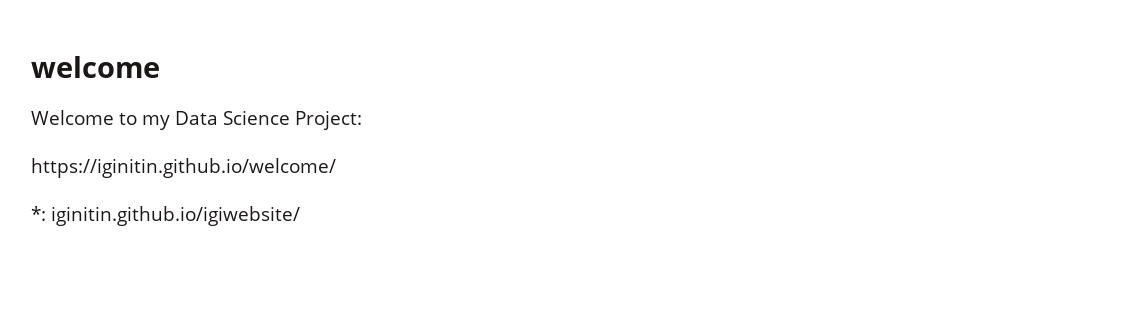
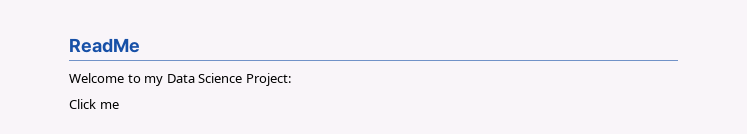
- welcome
+ ReadMe
- https://iginitin.github.io/welcome/
- *: iginitin.github.io/igiwebsite/
+ Click me

